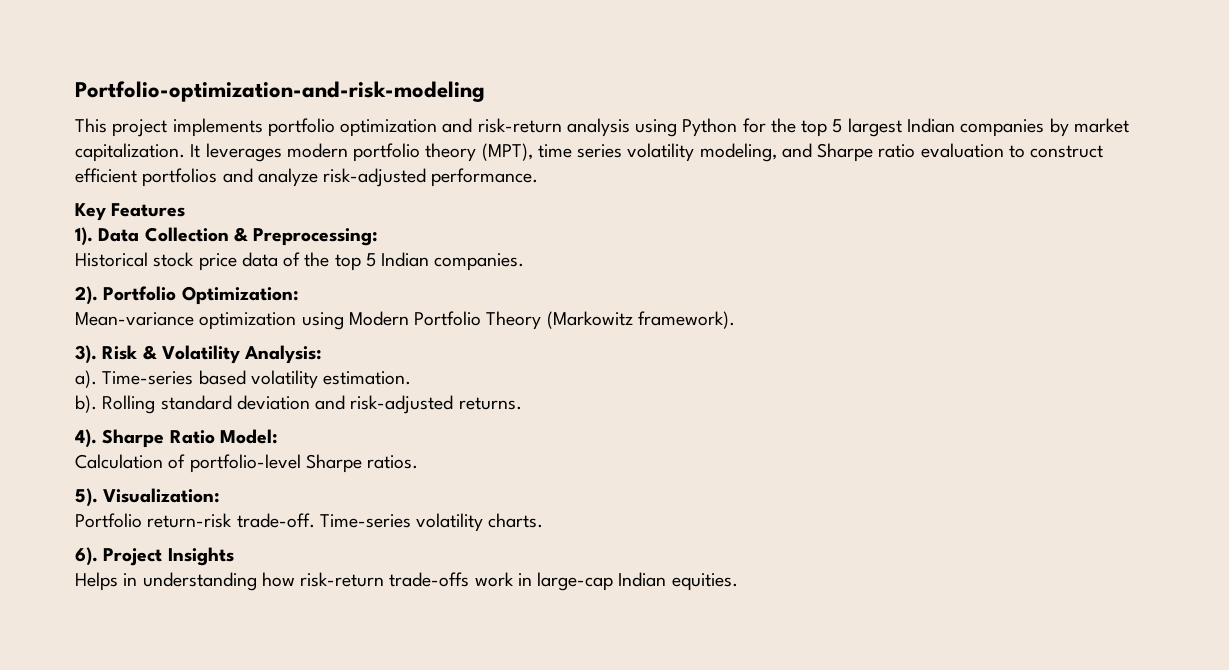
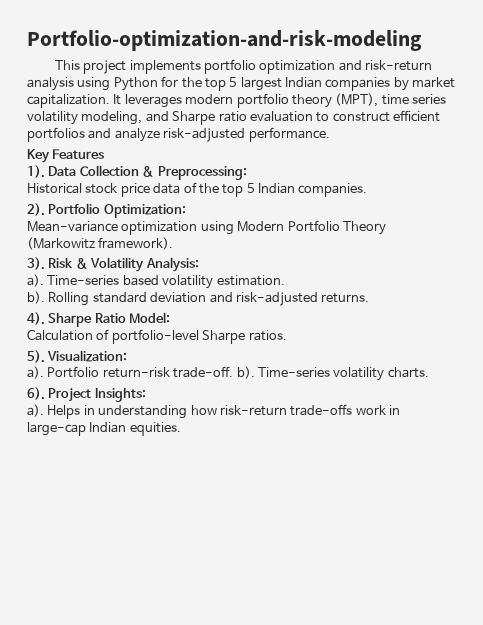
  Visualization:
- Portfolio return-risk trade-off.
+ a). Portfolio return-risk trade-off. b).
- Project Insights
- Helps in understanding how risk-return trade-offs work in large-cap Indian equities.
+ Project Insights:
+ a). Helps in understanding how risk-return trade-offs work in large-cap Indian equities.

